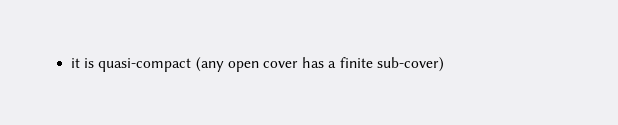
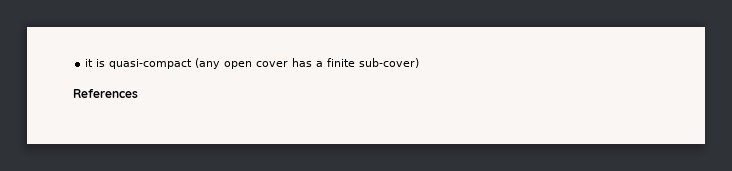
+ References

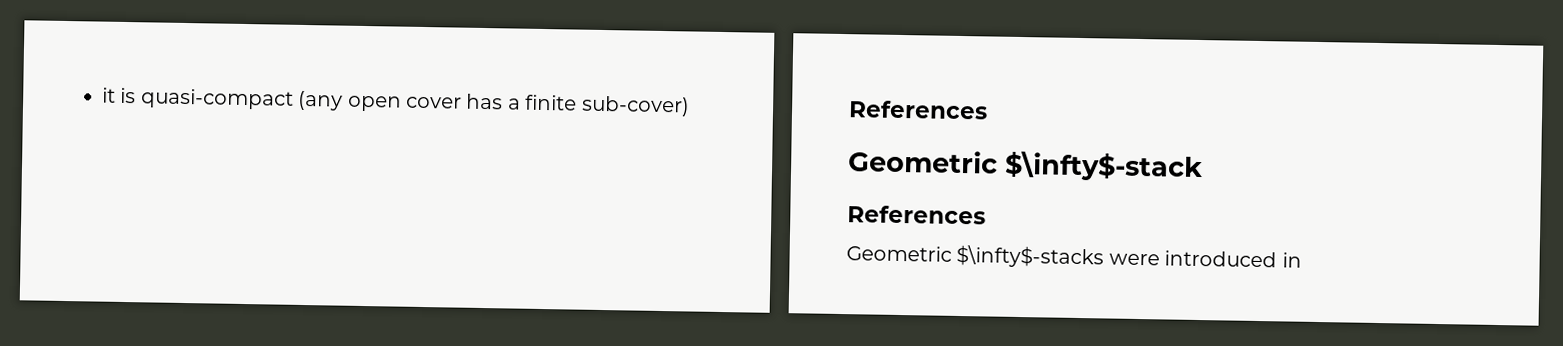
+ Geometric $\infty$-stack
+ References
+ Geometric $\infty$-stacks were introduced in

